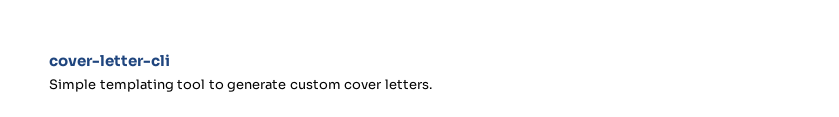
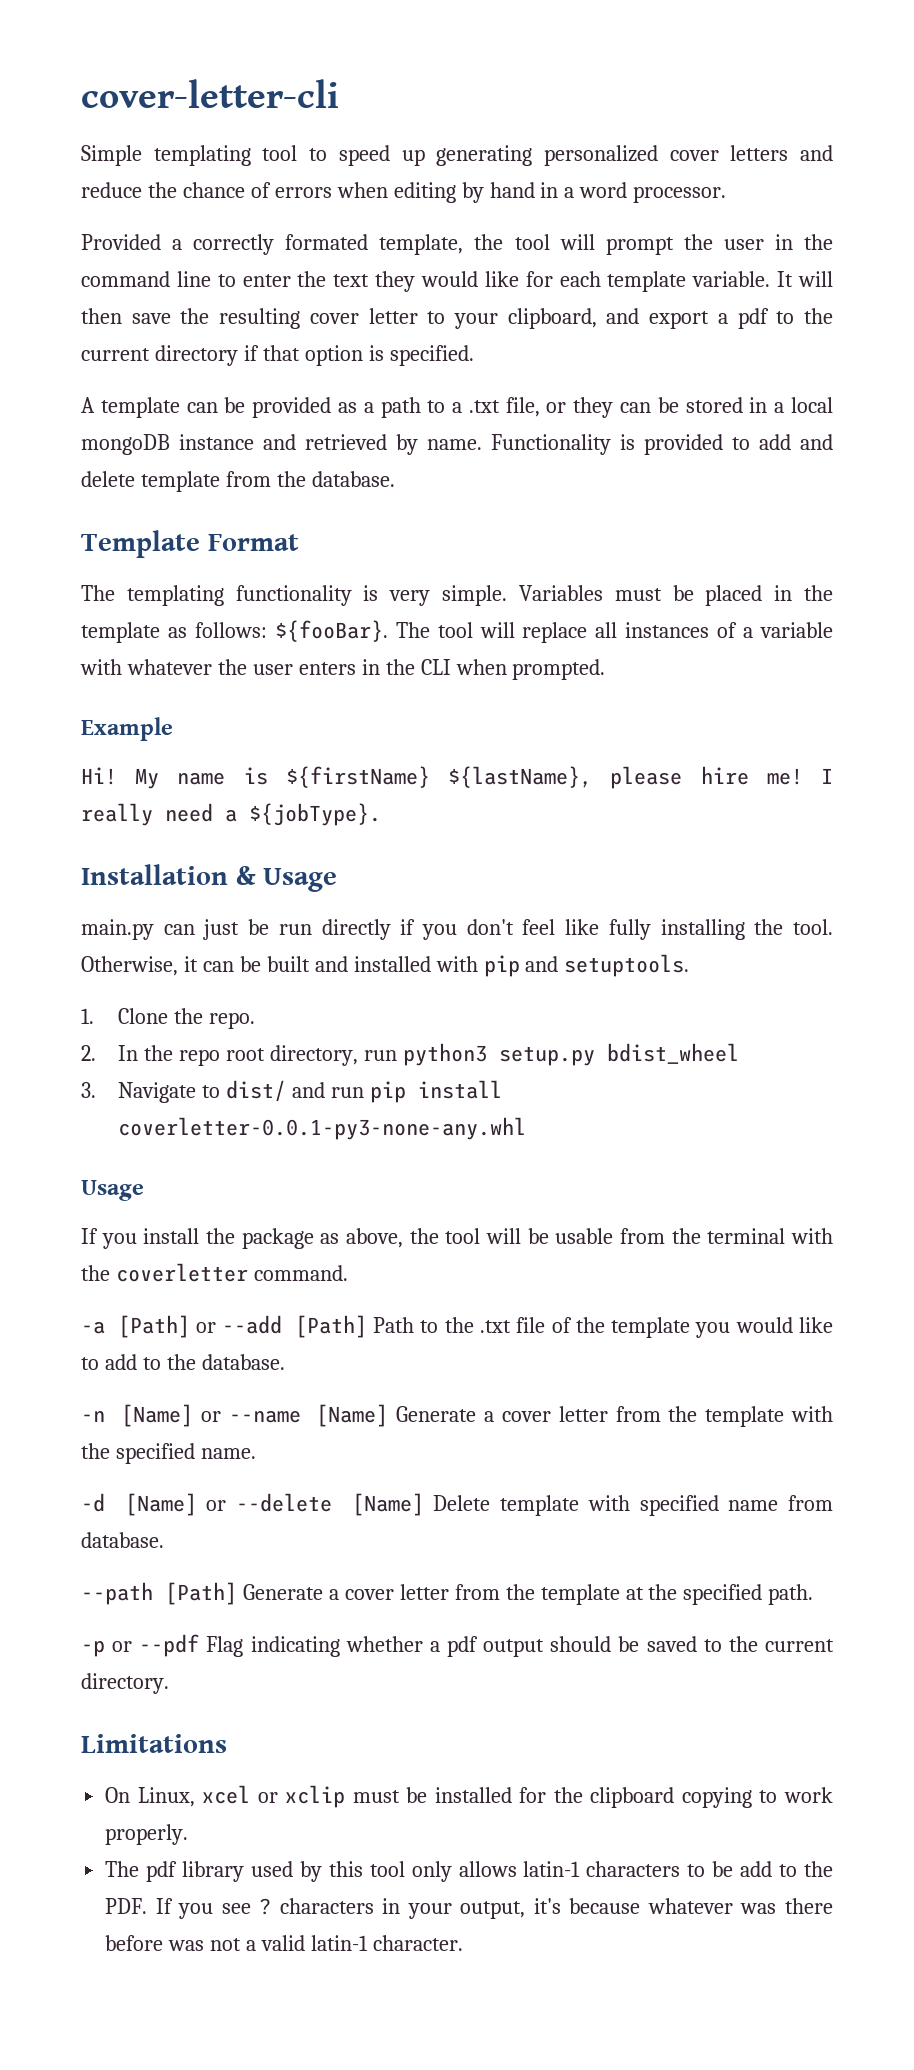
- Simple templating tool to generate custom cover letters.
+ Simple templating tool to speed up generating personalized cover letters and reduce the chance of errors when editing by hand in a word processor.
+ Provided a correctly formated template, the tool will prompt the user in the command line to enter the text they would like for each template variable. It will then save the resulting cover letter to your clipboard, and export a pdf to the current directory if that option is specified.
+ A template can be provided as a path to a .txt file, or they can be stored in a local mongoDB instance and retrieved by name. Functionality is provided to add and delete template from the database.
+ Template Format
+ The templating functionality is very simple. Variables must be placed in the template as follows: ${fooBar}. The tool will replace all instances of a variable with whatever the user enters in the CLI when prompted.
+ Example
+ Hi! My name is ${firstName} ${lastName}, please hire me! I really need a ${jobType}.
+ Installation & Usage
+ main.py can just be run directly if you don't feel like fully installing the tool. Otherwise, it can be built and installed with pip and setuptools.
+ 1. Clone the repo.
+ 2. In the repo root directory, run python3 setup.py bdist_wheel
+ 3. Navigate to dist/ and run pip install coverletter-0.0.1-py3-none-any.whl
+ Usage
+ If you install the package as above, the tool will be usable from the terminal with the coverletter command.
+ -a [Path] or --add [Path] Path to the .txt file of the template you would like to add to the database.
+ -n [Name] or --name [Name] Generate a cover letter from the template with the specified name.
+ -d [Name] or --delete [Name] Delete template with specified name from database.
+ --path [Path] Generate a cover letter from the template at the specified path.
+ -p or --pdf Flag indicating whether a pdf output should be saved to the current directory.
+ Limitations
+ On Linux, xcel or xclip must be installed for the clipboard copying to work properly.
+ The pdf library used by this tool only allows latin-1 characters to be add to the PDF. If you see ? characters in your output, it's because whatever was there before was not a valid latin-1 character.

